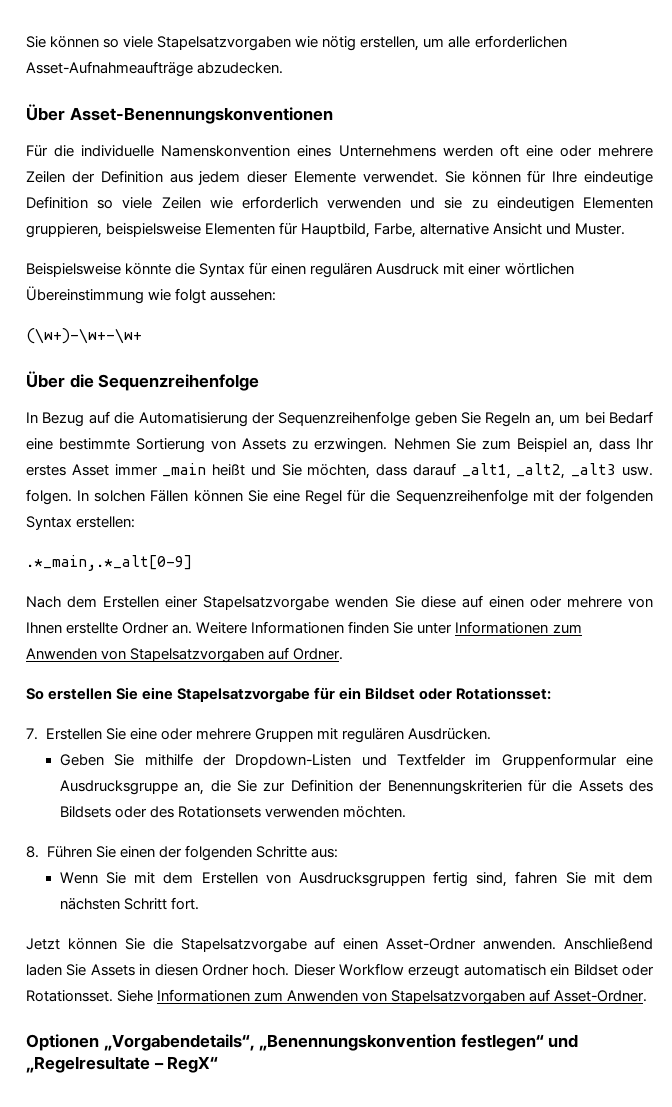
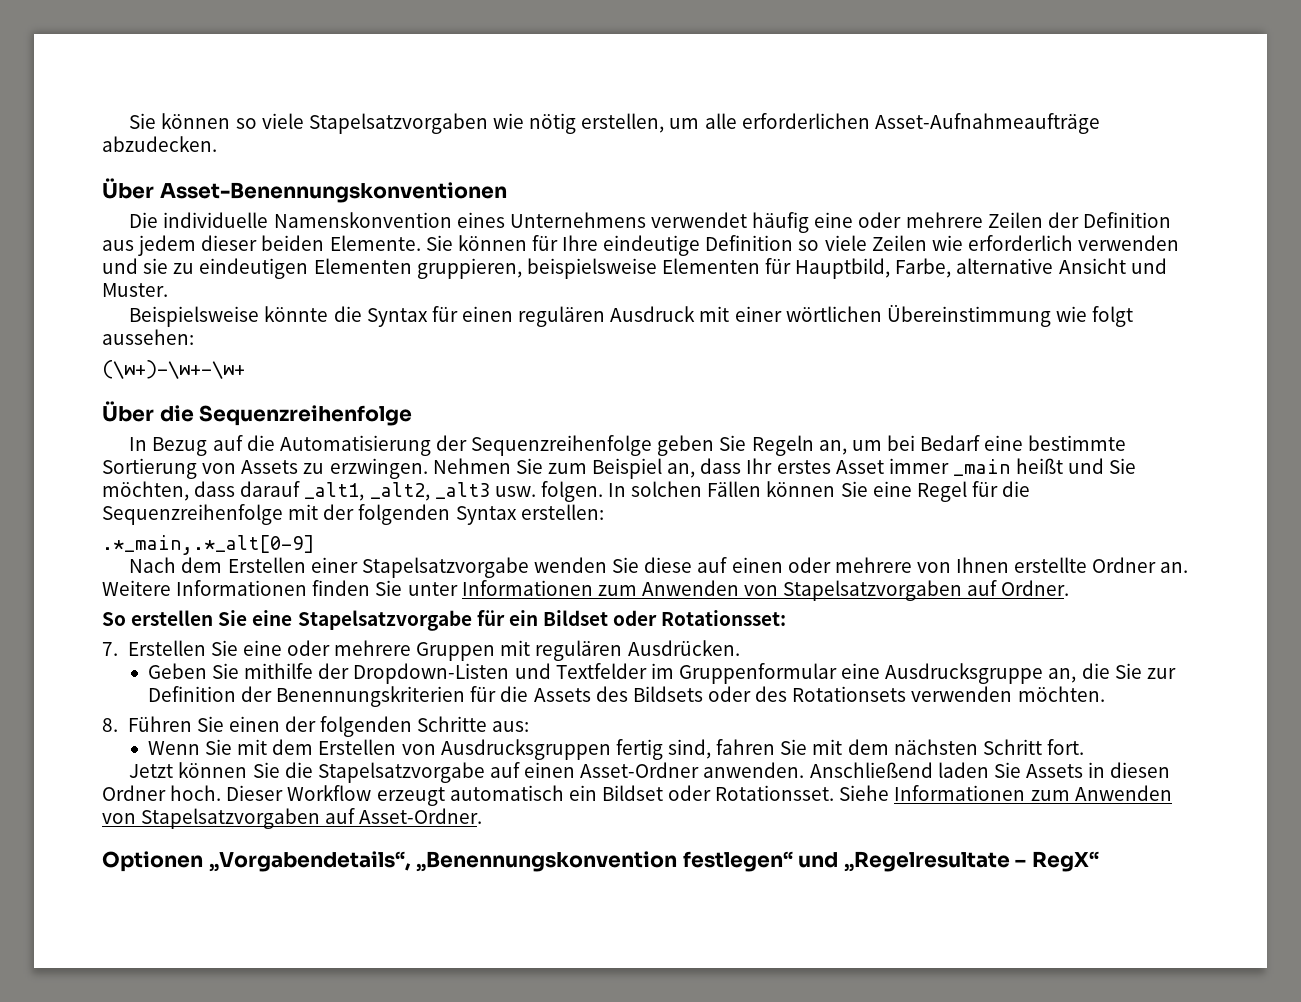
- Für die individuelle Namenskonvention eines Unternehmens werden oft eine oder mehrere Zeilen der Definition aus jedem dieser Elemente verwendet.
+ Die individuelle Namenskonvention eines Unternehmens verwendet häufig eine oder mehrere Zeilen der Definition aus jedem dieser beiden Elemente.

